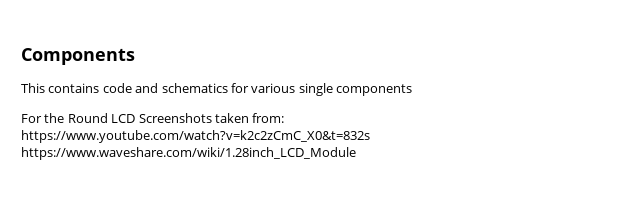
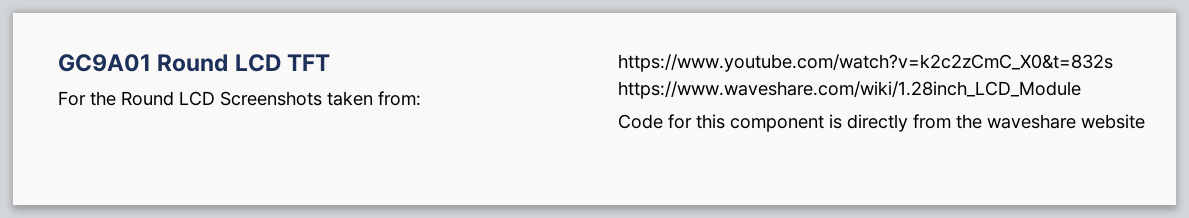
- Components
- This contains code and schematics for various single components
+ GC9A01 Round LCD TFT
+ Code for this component is directly from the waveshare website

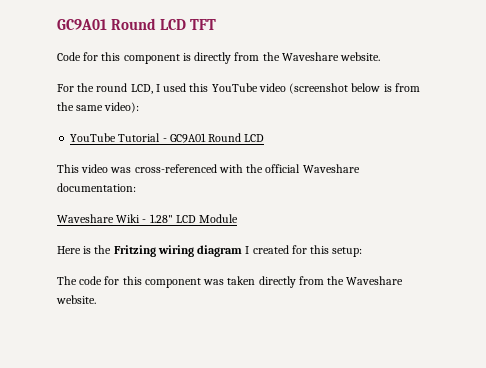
- For the Round LCD Screenshots taken from: https://www.youtube.com/watch?v=k2c2zCmC_X0&t=832s https://www.waveshare.com/wiki/1.28inch_LCD_Module
- Code for this component is directly from the waveshare website
+ Code for this component is directly from the Waveshare website.
+ For the round LCD, I used this YouTube video (screenshot below is from the same video):
+ YouTube Tutorial - GC9A01 Round LCD
+ This video was cross-referenced with the official Waveshare documentation:
+ Waveshare Wiki - 1.28" LCD Module
+ Here is the Fritzing wiring diagram I created for this setup:
+ The code for this component was taken directly from the Waveshare website.

